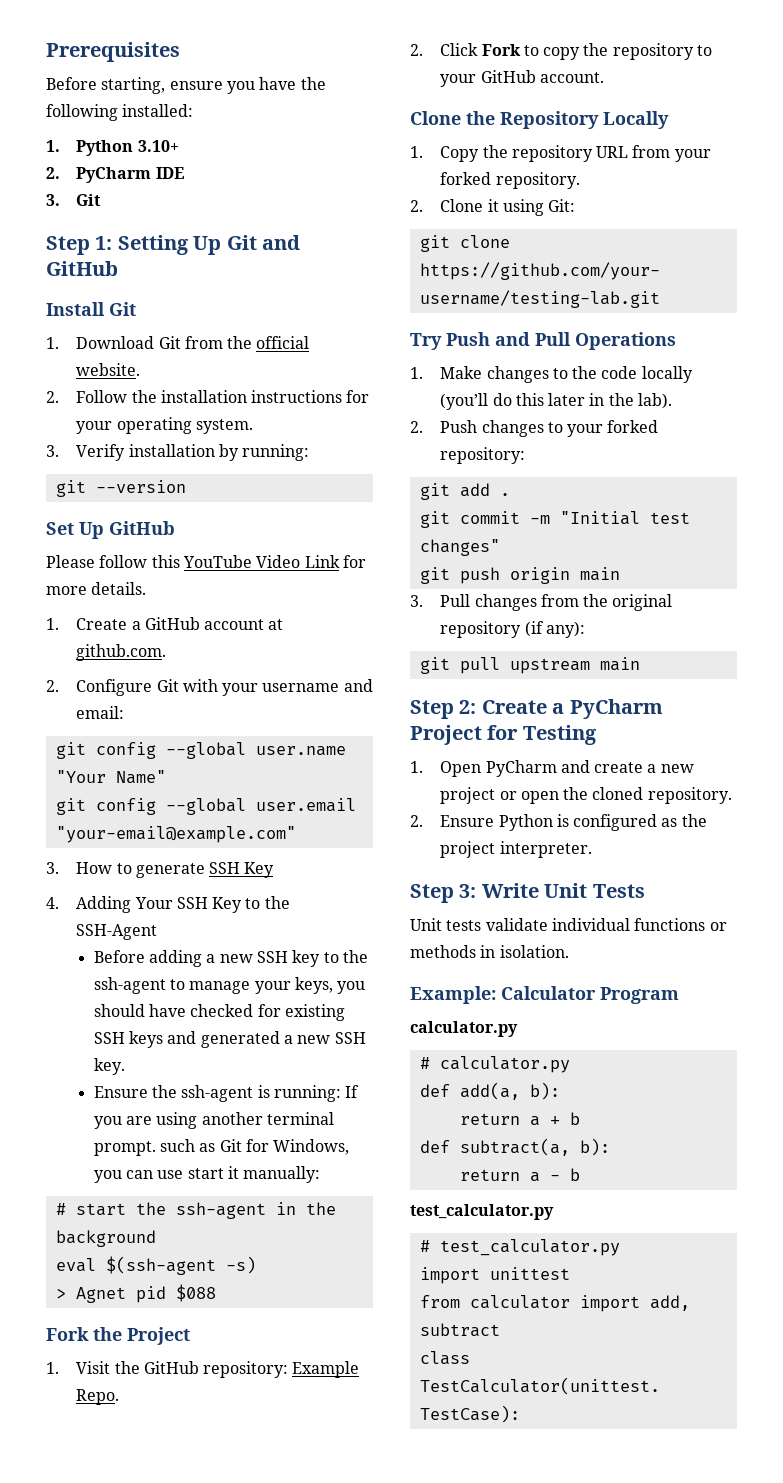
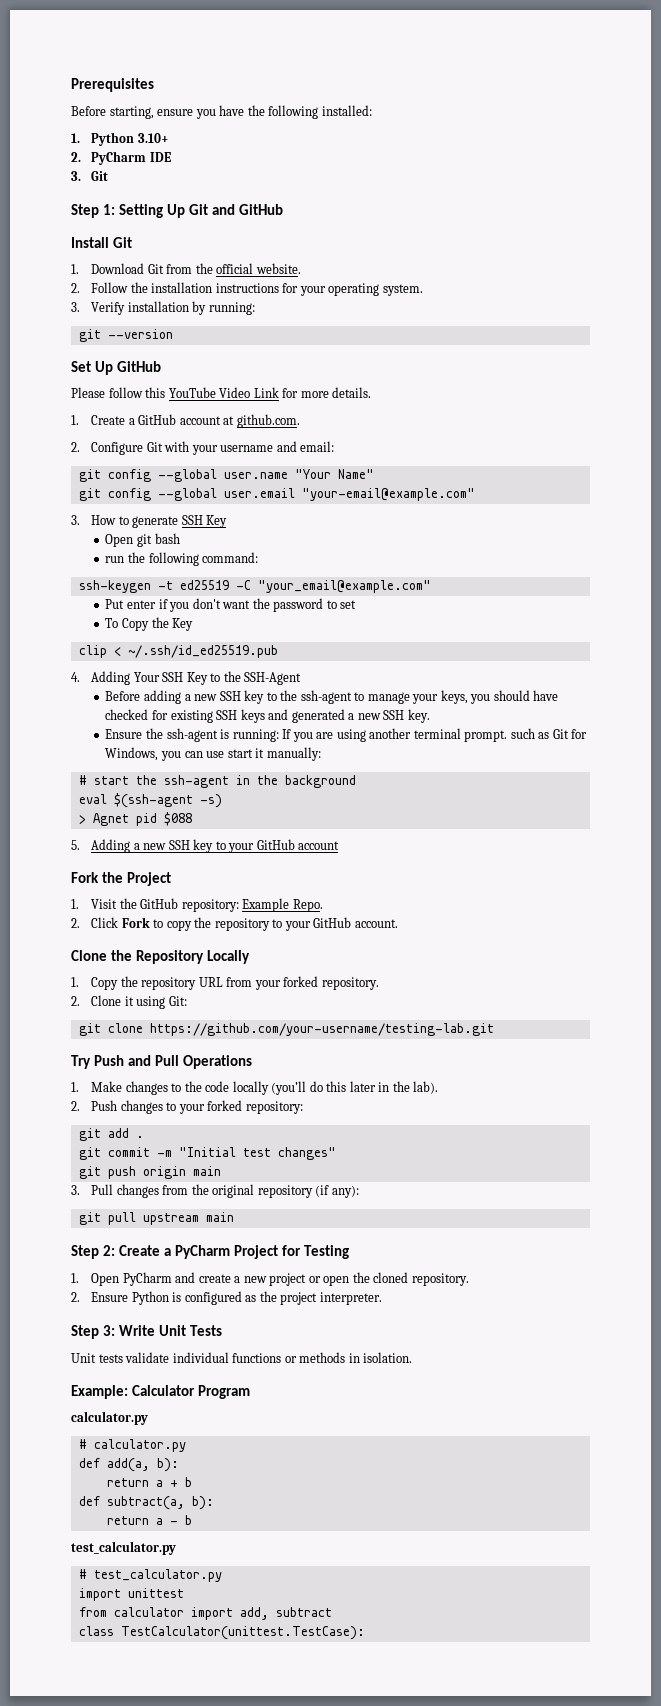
+ Open git bash
+ run the following command:
+ ssh-keygen -t ed25519 -C "your_email@example.com"
+ Put enter if you don't want the password to set
+ To Copy the Key
+ clip < ~/.ssh/id_ed25519.pub
+ 5. Adding a new SSH key to your GitHub account

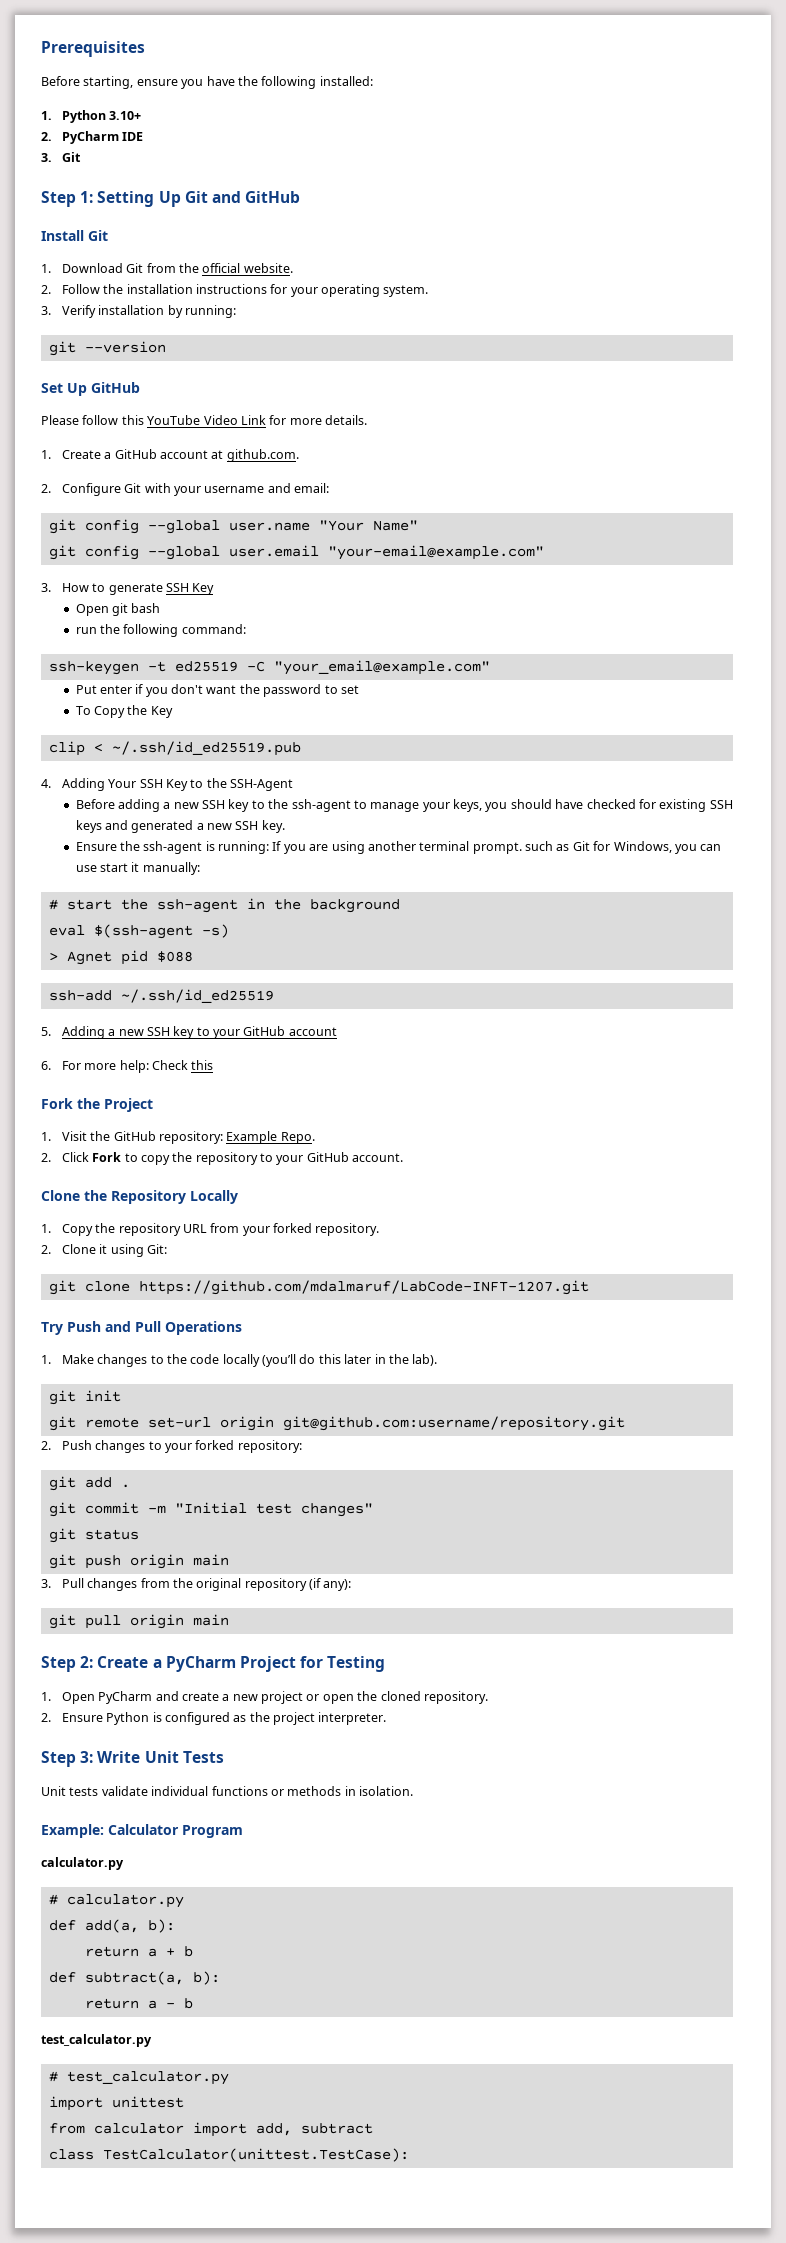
+ ssh-add ~/.ssh/id_ed25519
+ 6. For more help: Check this
- git clone https://github.com/your-username/testing-lab.git
+ git clone https://github.com/mdalmaruf/LabCode-INFT-1207.git
+ git init
+ git remote set-url origin git@github.com:username/repository.git
+ git status
- git pull upstream main
+ git pull origin main

